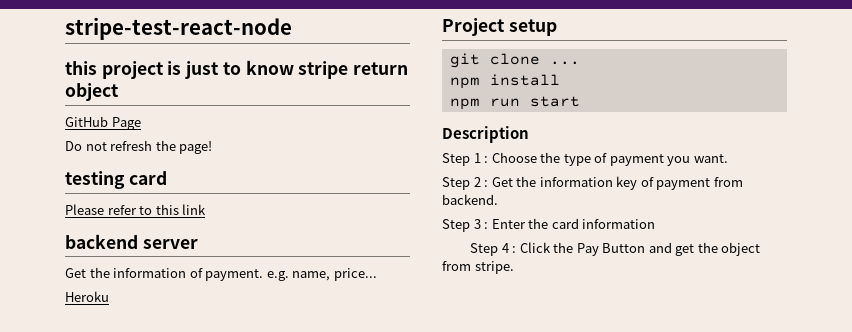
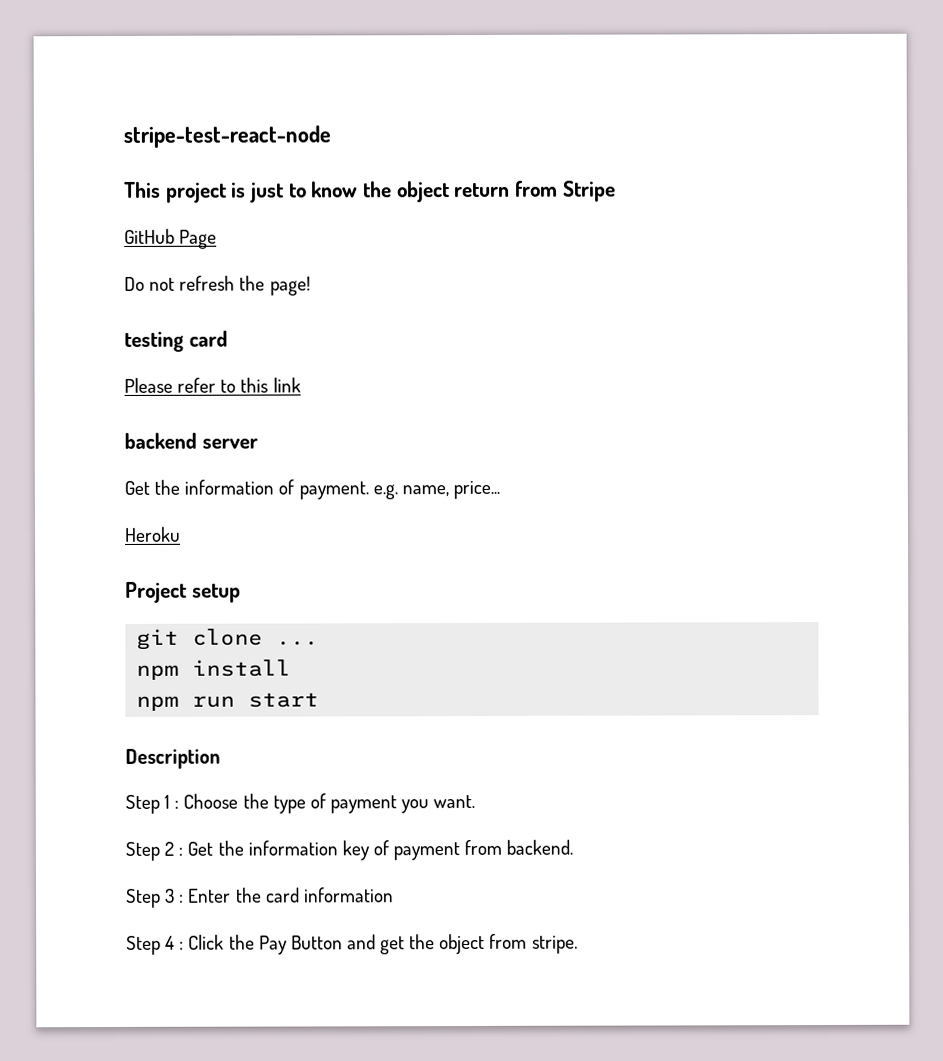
- this project is just to know stripe return object
+ This project is just to know the object return from Stripe

